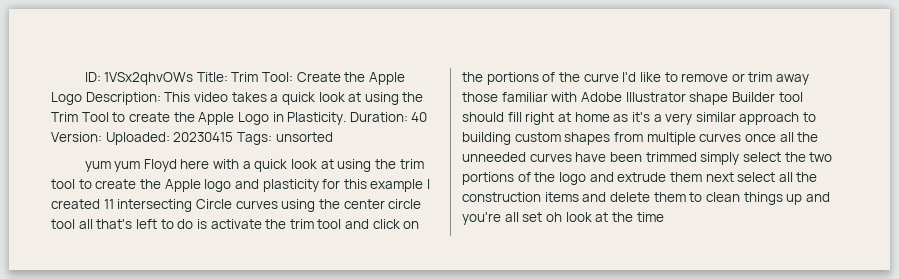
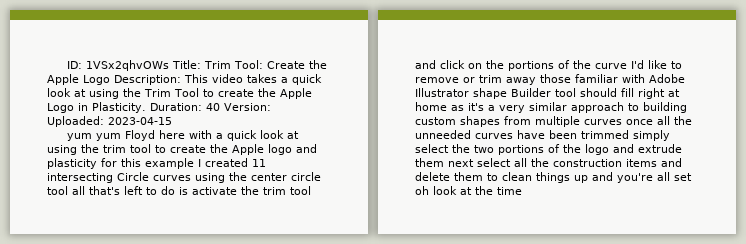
- Duration: 40 Version: Uploaded: 20230415 Tags: unsorted
+ Duration: 40 Version: Uploaded: 2023-04-15

